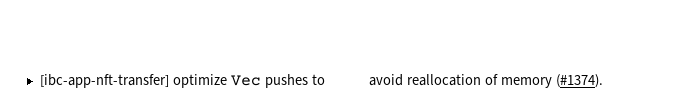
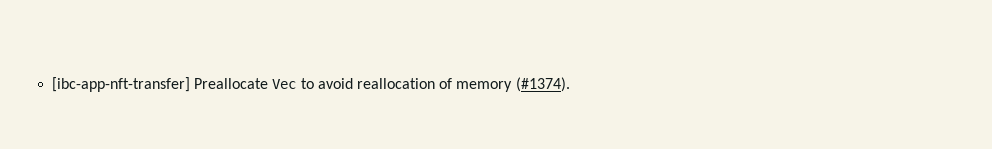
- [ibc-app-nft-transfer] optimize Vec pushes to avoid reallocation of memory (#1374).
+ [ibc-app-nft-transfer] Preallocate Vec to avoid reallocation of memory (#1374).

